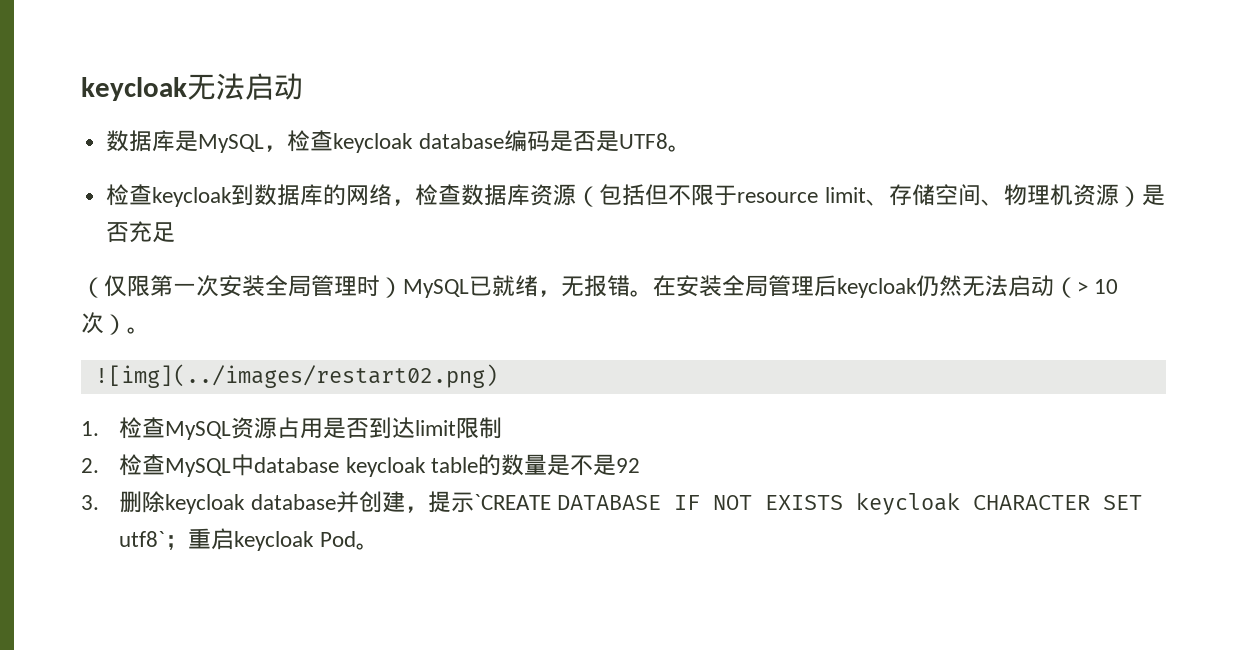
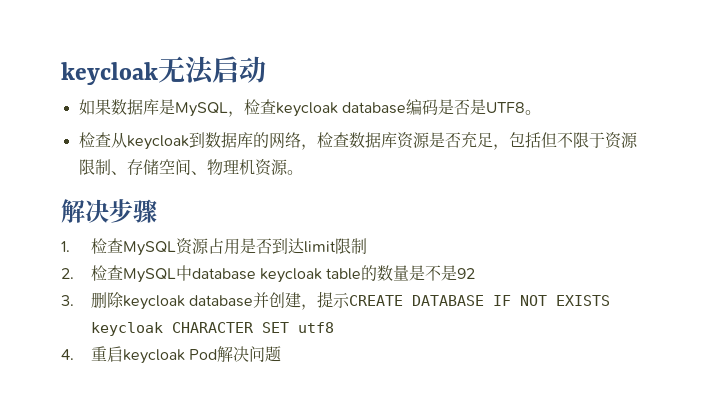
- 数据库是MySQL，检查keycloak database编码是否是UTF8。
+ 如果数据库是MySQL，检查keycloak database编码是否是UTF8。
- 检查keycloak到数据库的网络，检查数据库资源（包括但不限于resource limit、存储空间、物理机资源）是否充足
- （仅限第一次安装全局管理时）MySQL已就绪，无报错。在安装全局管理后keycloak仍然无法启动（> 10次）。
- ![img](../images/restart02.png)
+ 检查从keycloak到数据库的网络，检查数据库资源是否充足，包括但不限于资源限制、存储空间、物理机资源。
+ 解决步骤
- 3.删除keycloak database并创建，提示`CREATE DATABASE IF NOT EXISTS keycloak CHARACTER SET utf8`；重启keycloak Pod。
+ 3.删除keycloak database并创建，提示CREATE DATABASE IF NOT EXISTS keycloak CHARACTER SET utf8
+ 4.重启keycloak Pod解决问题

